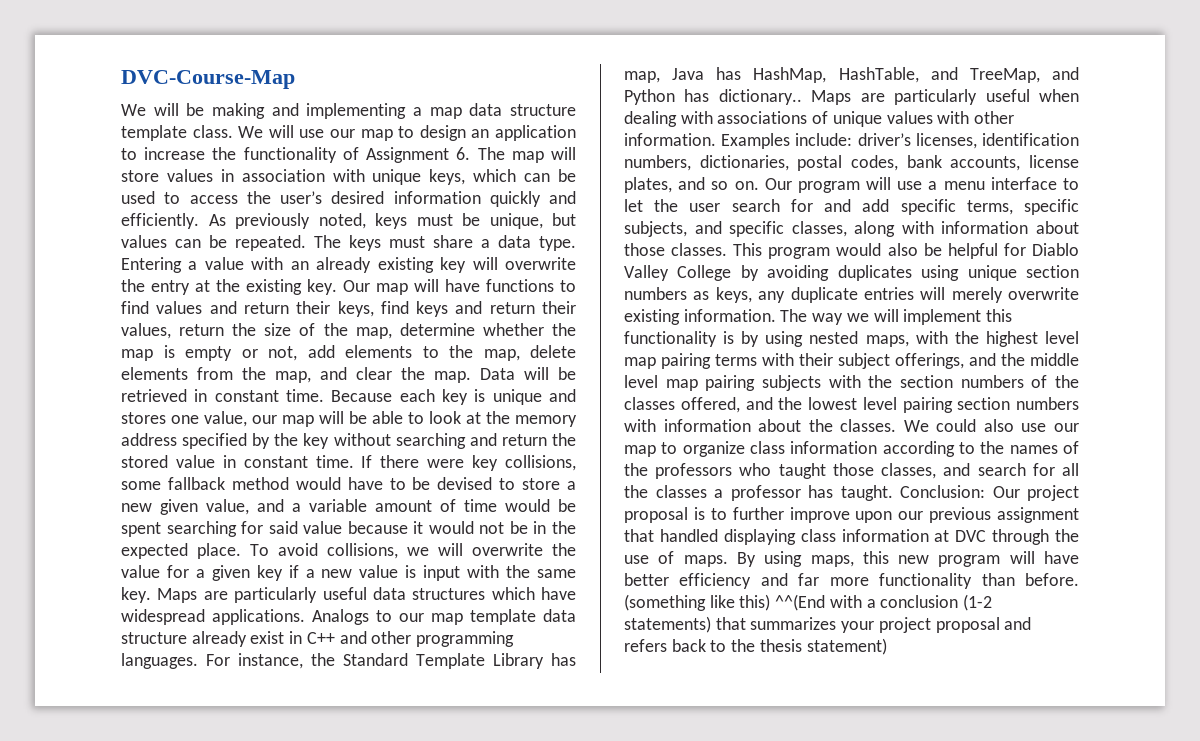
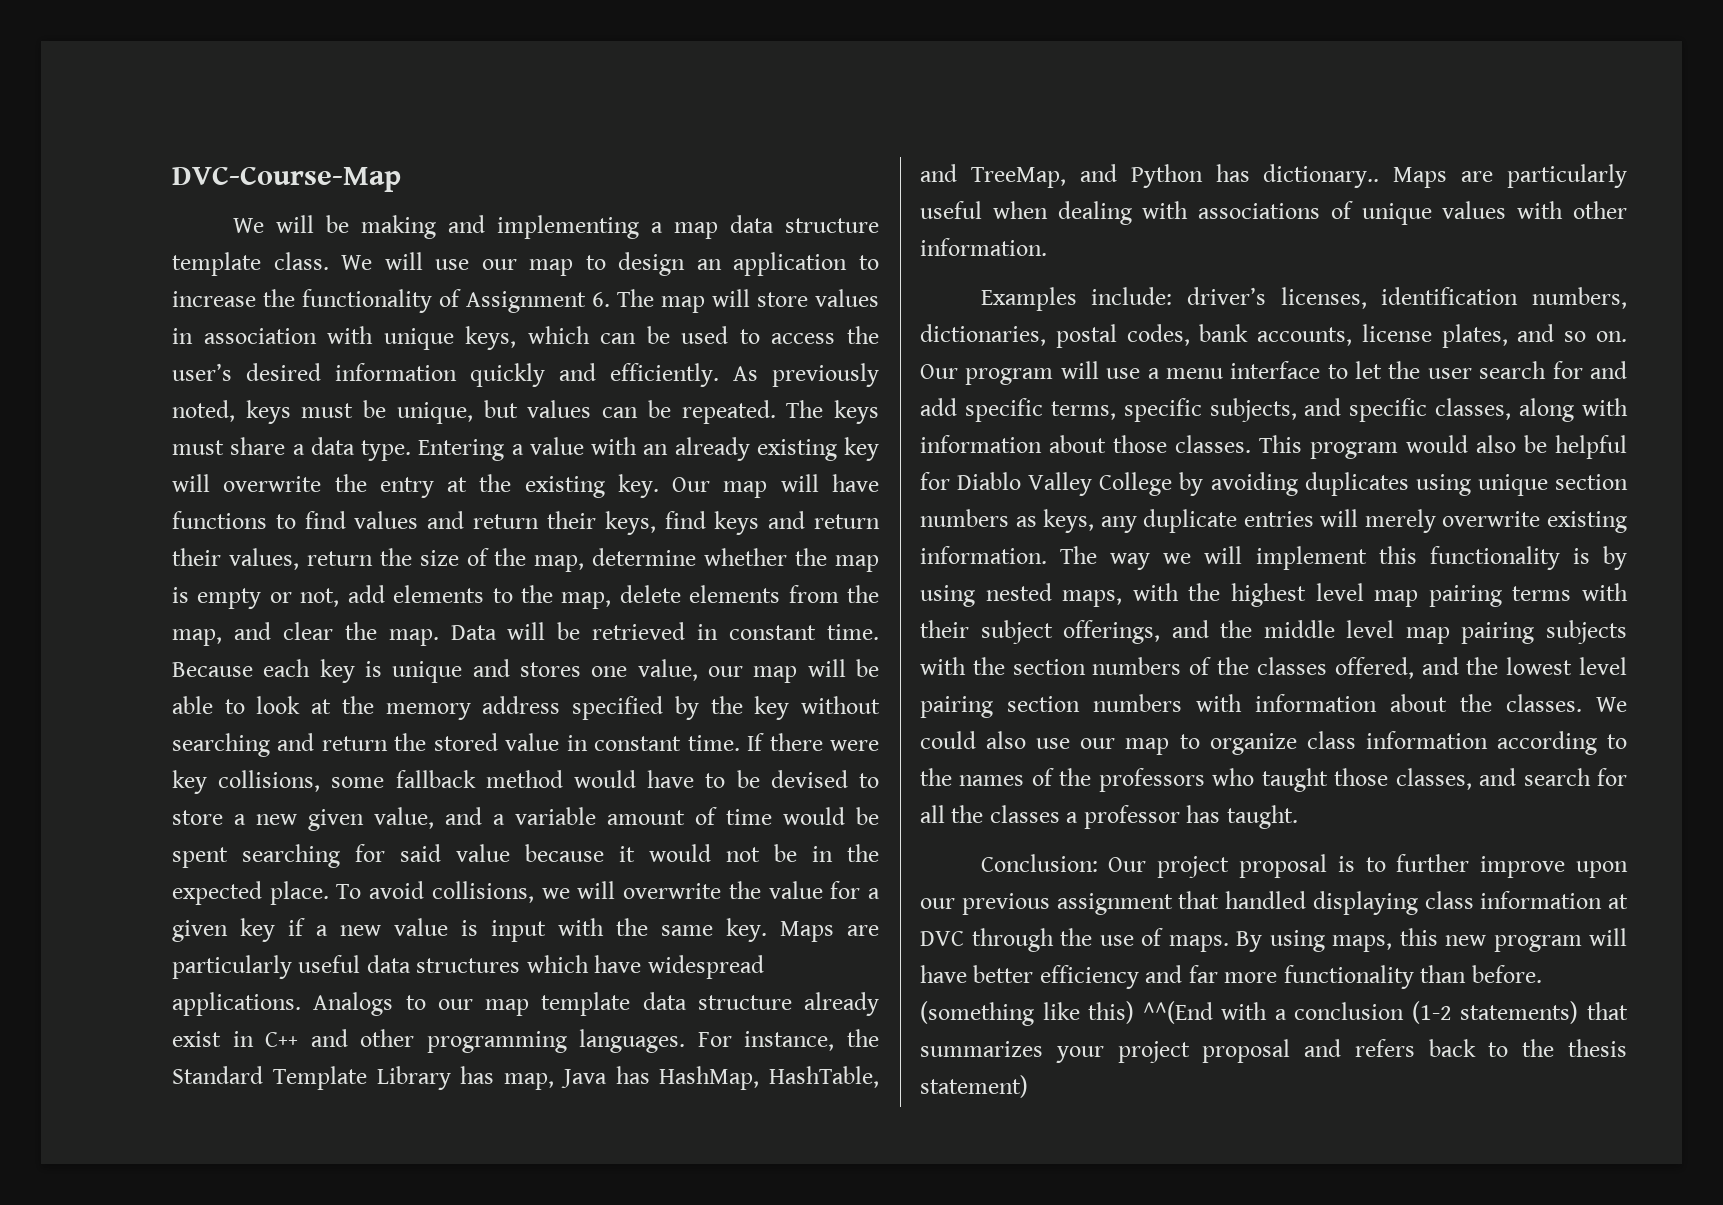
- Maps are particularly useful when dealing with associations of unique values with other information. Examples include: driver’s licenses, identification numbers, dictionaries, postal codes, bank accounts, license plates, and so on.
+ Maps are particularly useful when dealing with associations of unique values with other information.
+ Examples include: driver’s licenses, identification numbers, dictionaries, postal codes, bank accounts, license plates, and so on.
- We could also use our map to organize class information according to the names of the professors who taught those classes, and search for all the classes a professor has taught. Conclusion: Our project proposal is to further improve upon our previous assignment that handled displaying class information at DVC through the use of maps.
+ We could also use our map to organize class information according to the names of the professors who taught those classes, and search for all the classes a professor has taught.
+ Conclusion: Our project proposal is to further improve upon our previous assignment that handled displaying class information at DVC through the use of maps.

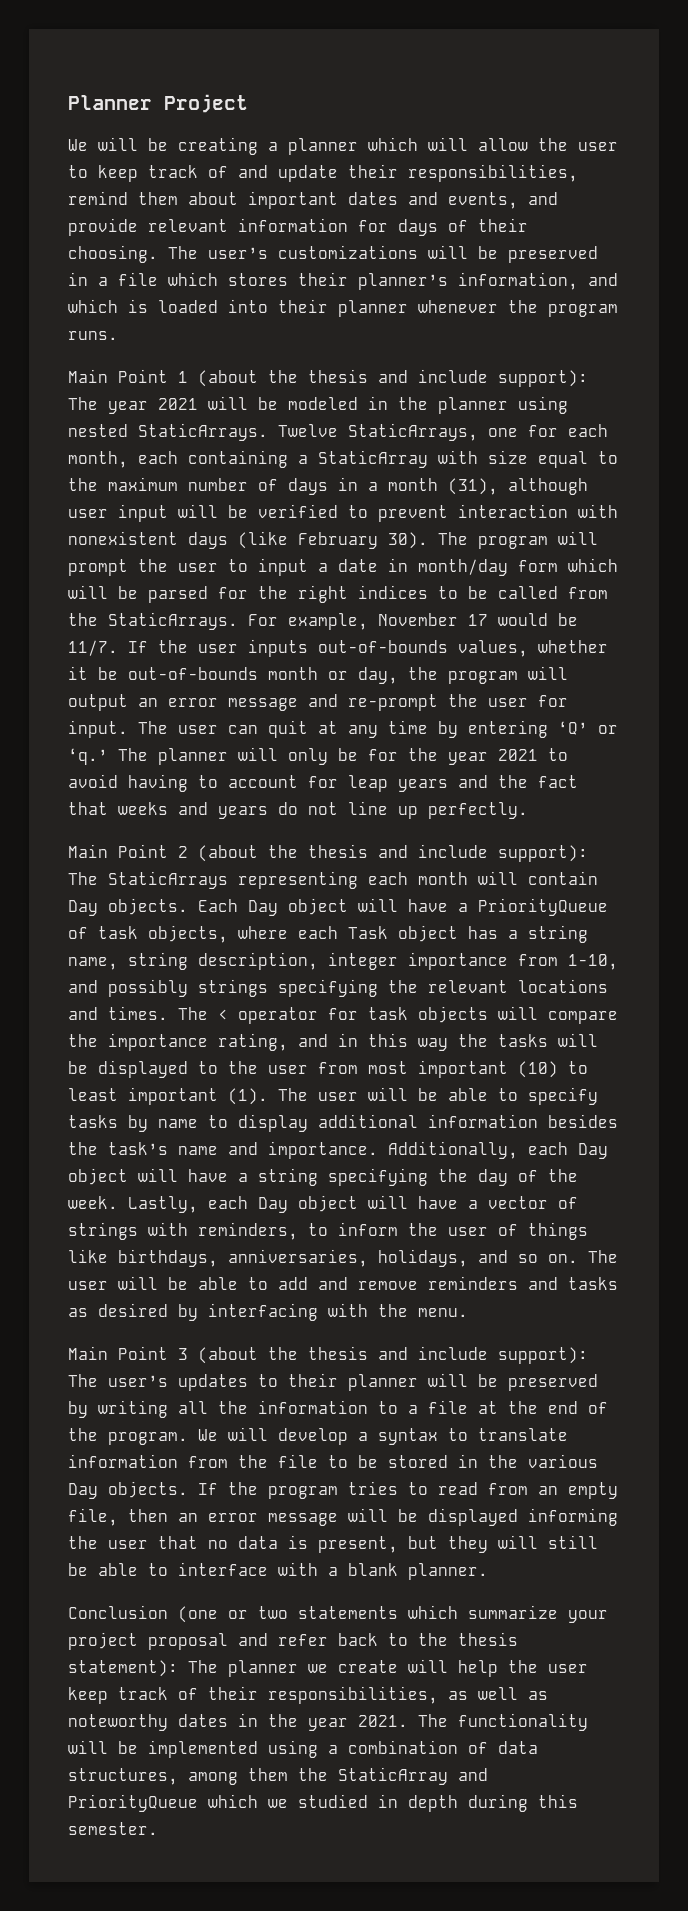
- DVC-Course-Map
+ Planner Project
- We will be making and implementing a map data structure template class. We will use our map to design an application to increase the functionality of Assignment 6. The map will store values in association with unique keys, which can be used to access the user’s desired information quickly and efficiently. As previously noted, keys must be unique, but values can be repeated. The keys must share a data type. Entering a value with an already existing key will overwrite the entry at the existing key. Our map will have functions to find values and return their keys, find keys and return their values, return the size of the map, determine whether the map is empty or not, add elements to the map, delete elements from the map, and clear the map. Data will be retrieved in constant time. Because each key is unique and stores one value, our map will be able to look at the memory address specified by the key without searching and return the stored value in constant time. If there were key collisions, some fallback method would have to be devised to store a new given value, and a variable amount of time would be spent searching for said value because it would not be in the expected place. To avoid collisions, we will overwrite the value for a given key if a new value is input with the same key. Maps are particularly useful data structures which have widespread applications. Analogs to our map template data structure already exist in C++ and other programming languages. For instance, the Standard Template Library has map, Java has HashMap, HashTable, and TreeMap, and Python has dictionary.. Maps are particularly useful when dealing with associations of unique values with other information.
- Examples include: driver’s licenses, identification numbers, dictionaries, postal codes, bank accounts, license plates, and so on. Our program will use a menu interface to let the user search for and add specific terms, specific subjects, and specific classes, along with information about those classes. This program would also be helpful for Diablo Valley College by avoiding duplicates using unique section numbers as keys, any duplicate entries will merely overwrite existing information. The way we will implement this functionality is by using nested maps, with the highest level map pairing terms with their subject offerings, and the middle level map pairing subjects with the section numbers of the classes offered, and the lowest level pairing section numbers with information about the classes. We could also use our map to organize class information according to the names of the professors who taught those classes, and search for all the classes a professor has taught.
- Conclusion: Our project proposal is to further improve upon our previous assignment that handled displaying class information at DVC through the use of maps. By using maps, this new program will have better efficiency and far more functionality than before. (something like this) ^^(End with a conclusion (1-2 statements) that summarizes your project proposal and refers back to the thesis statement)
+ We will be creating a planner which will allow the user to keep track of and update their responsibilities, remind them about important dates and events, and provide relevant information for days of their choosing. The user’s customizations will be preserved in a file which stores their planner’s information, and which is loaded into their planner whenever the program runs.
+ Main Point 1 (about the thesis and include support): The year 2021 will be modeled in the planner using nested StaticArrays. Twelve StaticArrays, one for each month, each containing a StaticArray with size equal to the maximum number of days in a month (31), although user input will be verified to prevent interaction with nonexistent days (like February 30). The program will prompt the user to input a date in month/day form which will be parsed for the right indices to be called from the StaticArrays. For example, November 17 would be 11/7. If the user inputs out-of-bounds values, whether it be out-of-bounds month or day, the program will output an error message and re-prompt the user for input. The user can quit at any time by entering ‘Q’ or ‘q.’ The planner will only be for the year 2021 to avoid having to account for leap years and the fact that weeks and years do not line up perfectly.
+ Main Point 2 (about the thesis and include support): The StaticArrays representing each month will contain Day objects. Each Day object will have a PriorityQueue of task objects, where each Task object has a string name, string description, integer importance from 1-10, and possibly strings specifying the relevant locations and times. The < operator for task objects will compare the importance rating, and in this way the tasks will be displayed to the user from most important (10) to least important (1). The user will be able to specify tasks by name to display additional information besides the task’s name and importance. Additionally, each Day object will have a string specifying the day of the week. Lastly, each Day object will have a vector of strings with reminders, to inform the user of things like birthdays, anniversaries, holidays, and so on. The user will be able to add and remove reminders and tasks as desired by interfacing with the menu.
+ Main Point 3 (about the thesis and include support): The user’s updates to their planner will be preserved by writing all the information to a file at the end of the program. We will develop a syntax to translate information from the file to be stored in the various Day objects. If the program tries to read from an empty file, then an error message will be displayed informing the user that no data is present, but they will still be able to interface with a blank planner.
+ Conclusion (one or two statements which summarize your project proposal and refer back to the thesis statement): The planner we create will help the user keep track of their responsibilities, as well as noteworthy dates in the year 2021. The functionality will be implemented using a combination of data structures, among them the StaticArray and PriorityQueue which we studied in depth during this semester.

